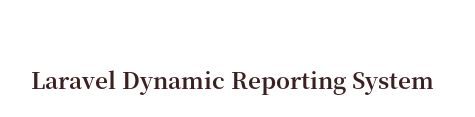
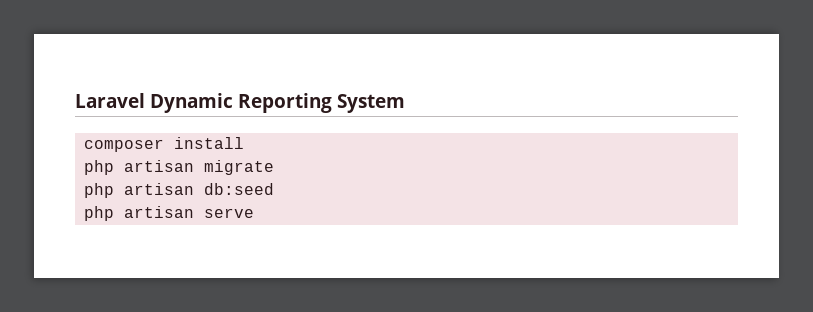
+ composer install
+ php artisan migrate
+ php artisan db:seed
+ php artisan serve

